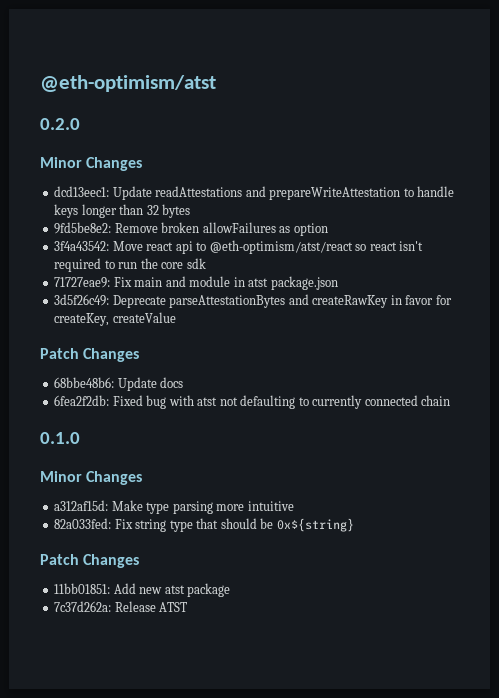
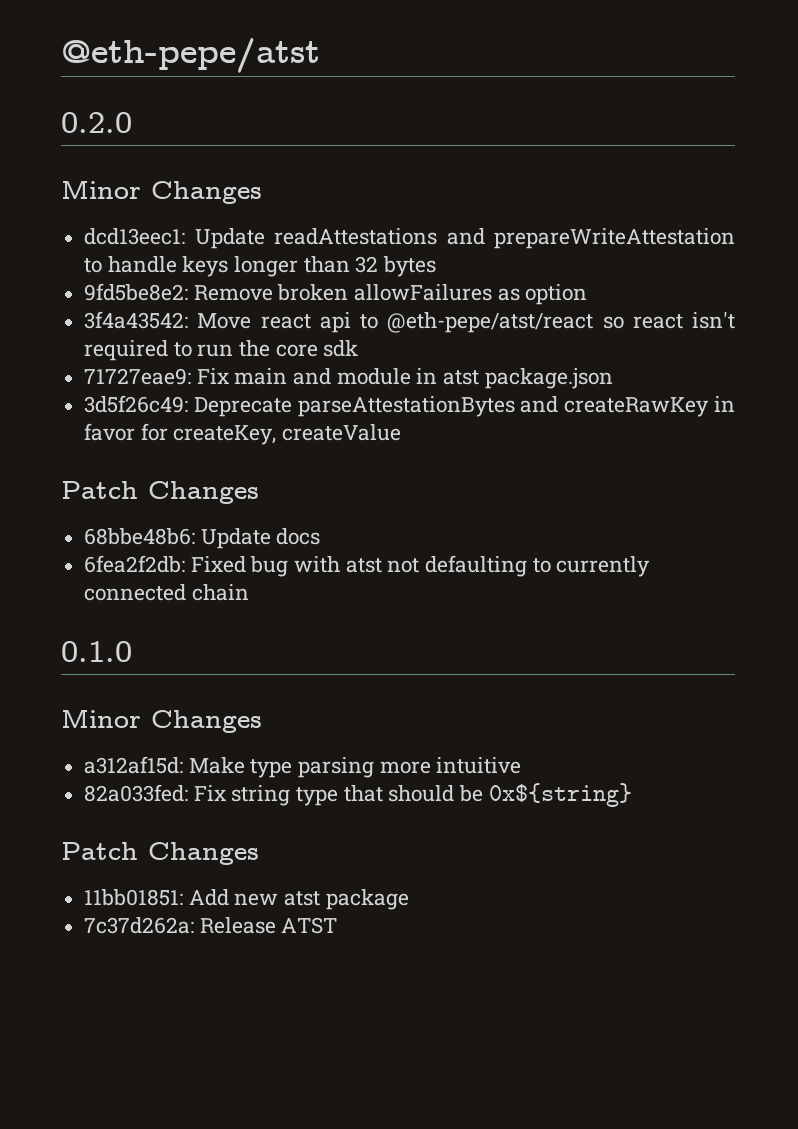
- @eth-optimism/atst
+ @eth-pepe/atst
- 3f4a43542: Move react api to @eth-optimism/atst/react so react isn't required to run the core sdk
+ 3f4a43542: Move react api to @eth-pepe/atst/react so react isn't required to run the core sdk

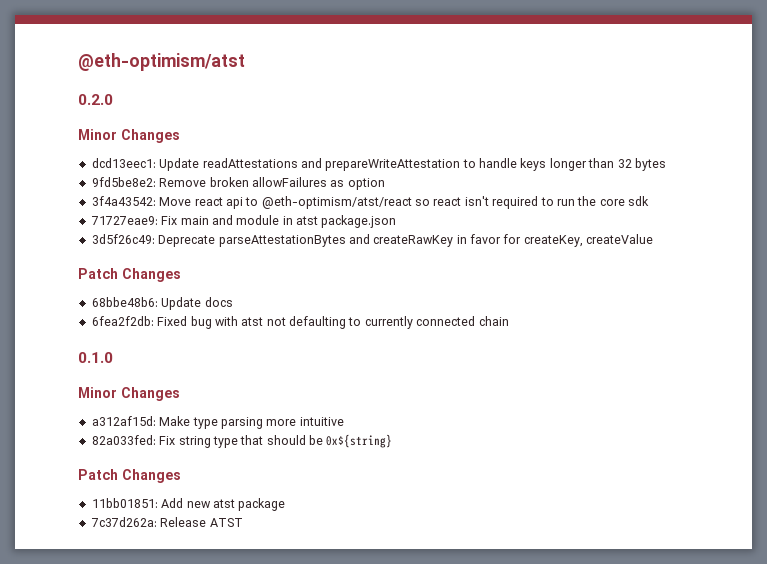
- @eth-pepe/atst
+ @eth-optimism/atst
- 3f4a43542: Move react api to @eth-pepe/atst/react so react isn't required to run the core sdk
+ 3f4a43542: Move react api to @eth-optimism/atst/react so react isn't required to run the core sdk

